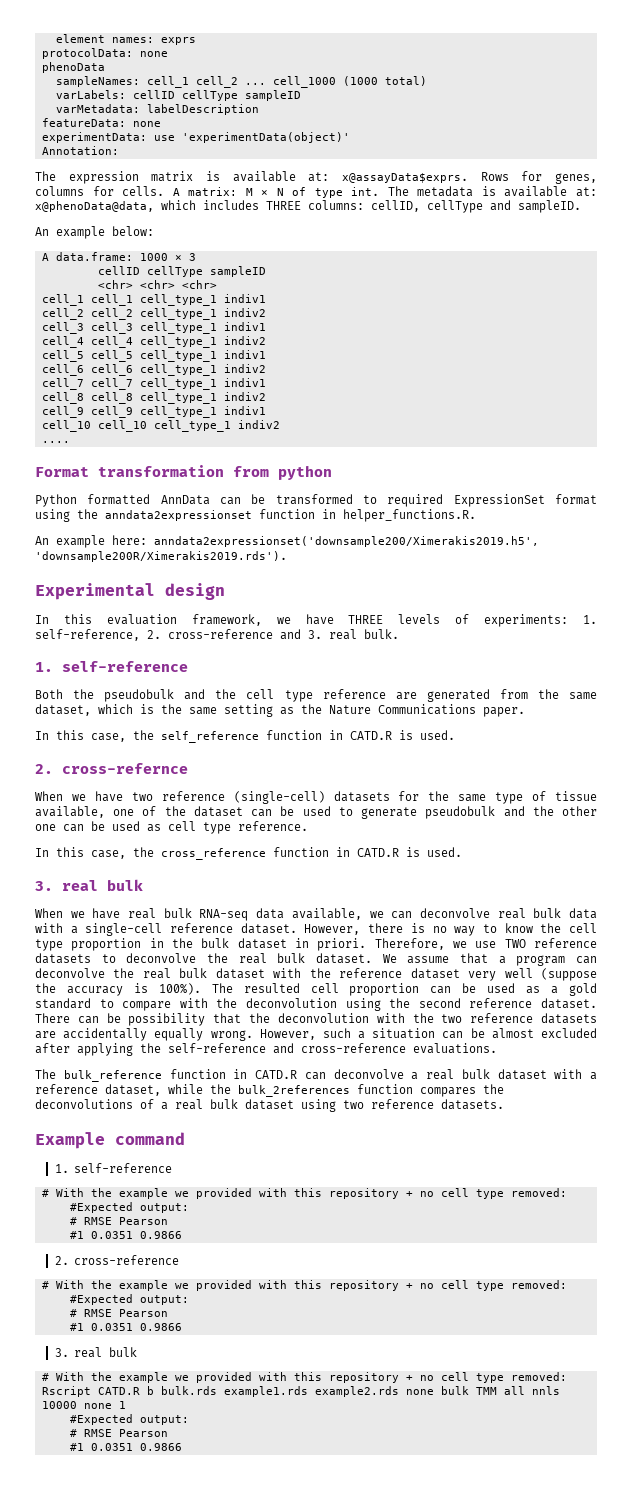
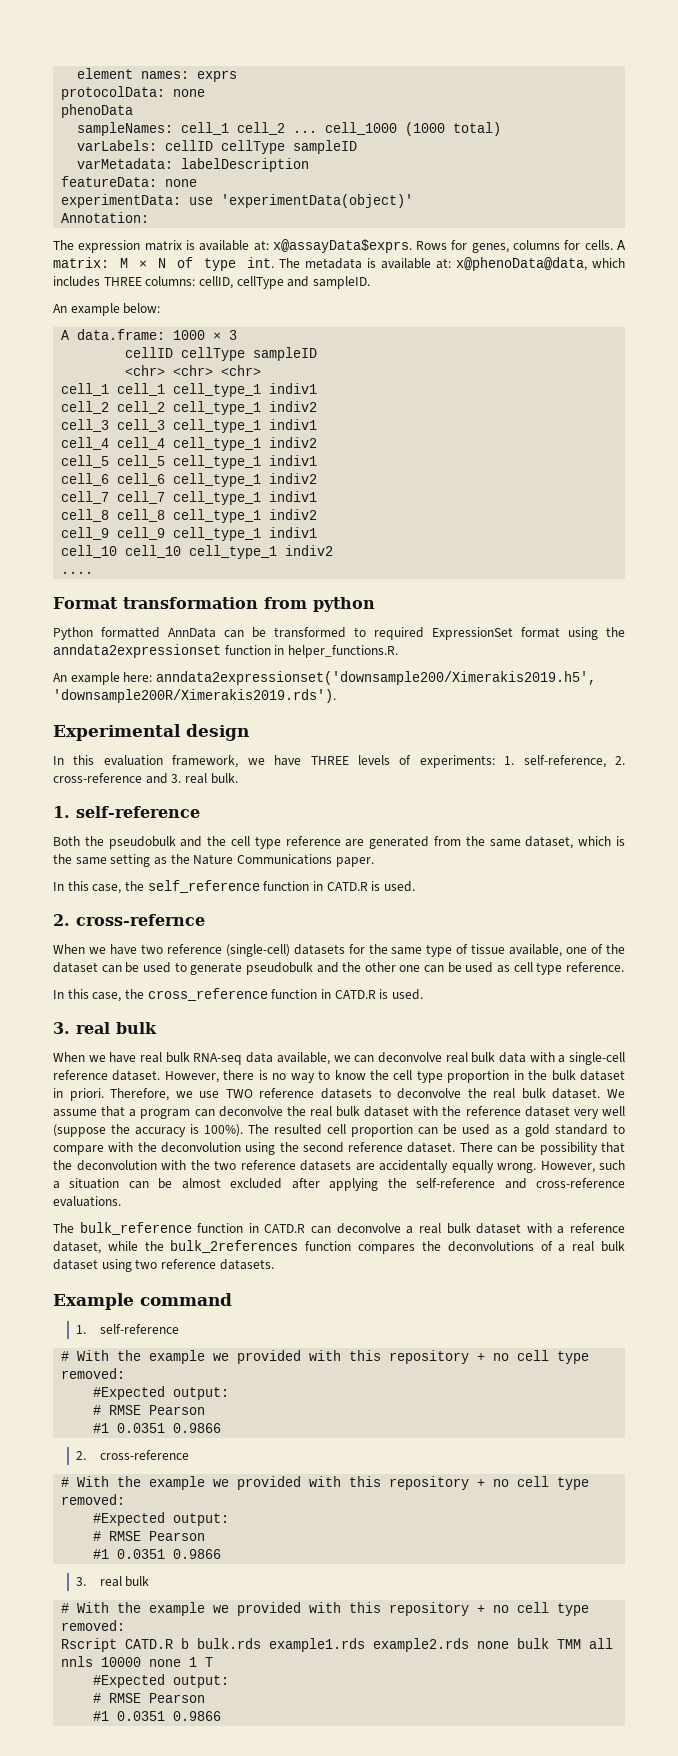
- Rscript CATD.R b bulk.rds example1.rds example2.rds none bulk TMM all nnls 10000 none 1
+ Rscript CATD.R b bulk.rds example1.rds example2.rds none bulk TMM all nnls 10000 none 1 T

